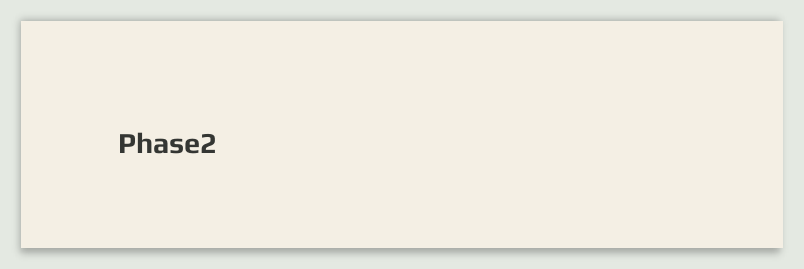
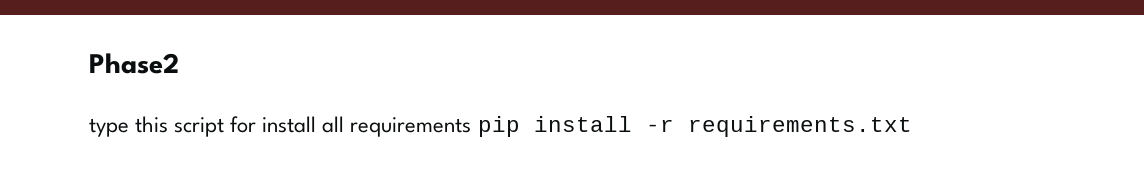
+ type this script for install all requirements pip install -r requirements.txt

